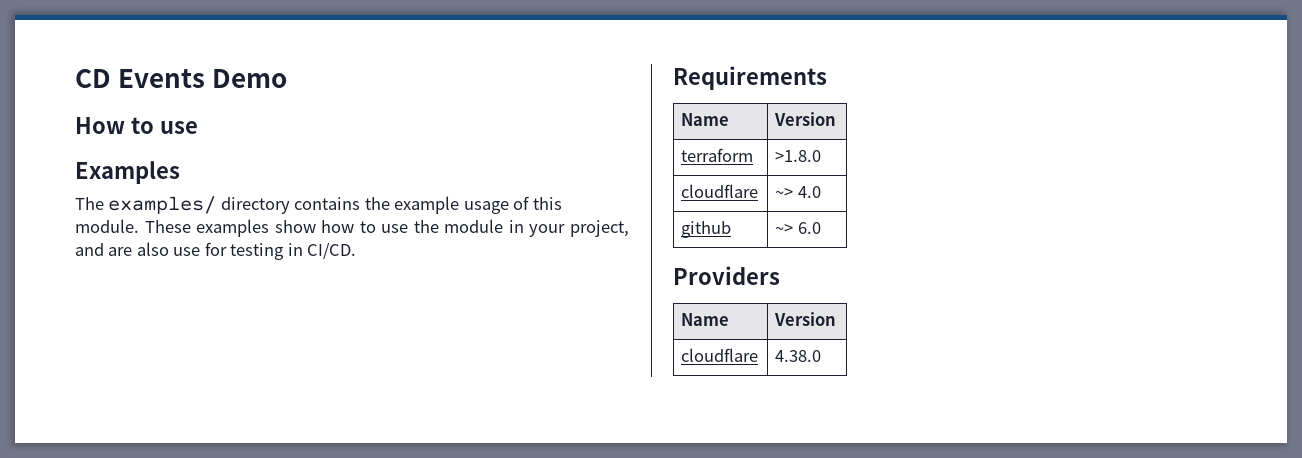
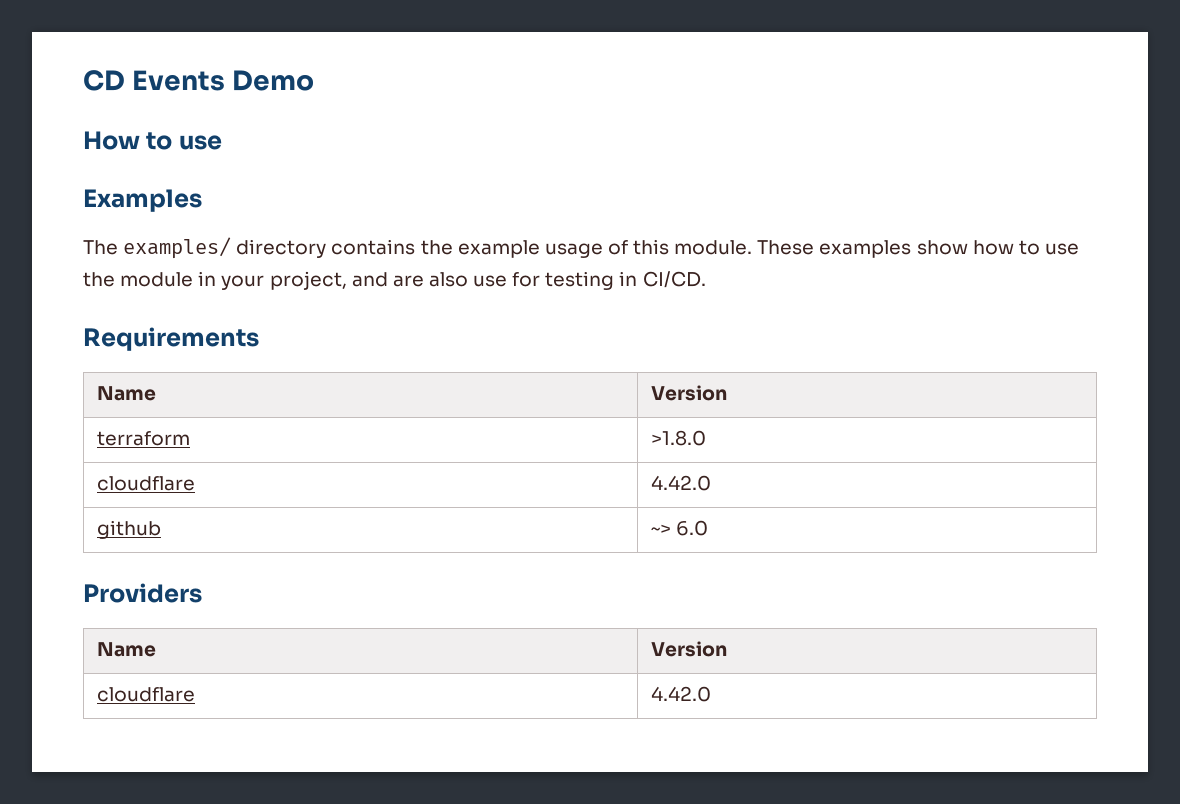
  terraform | >1.8.0
- cloudflare | ~> 4.0
+ cloudflare | 4.42.0
  Providers
  Name | Version
- cloudflare | 4.38.0
+ cloudflare | 4.42.0

